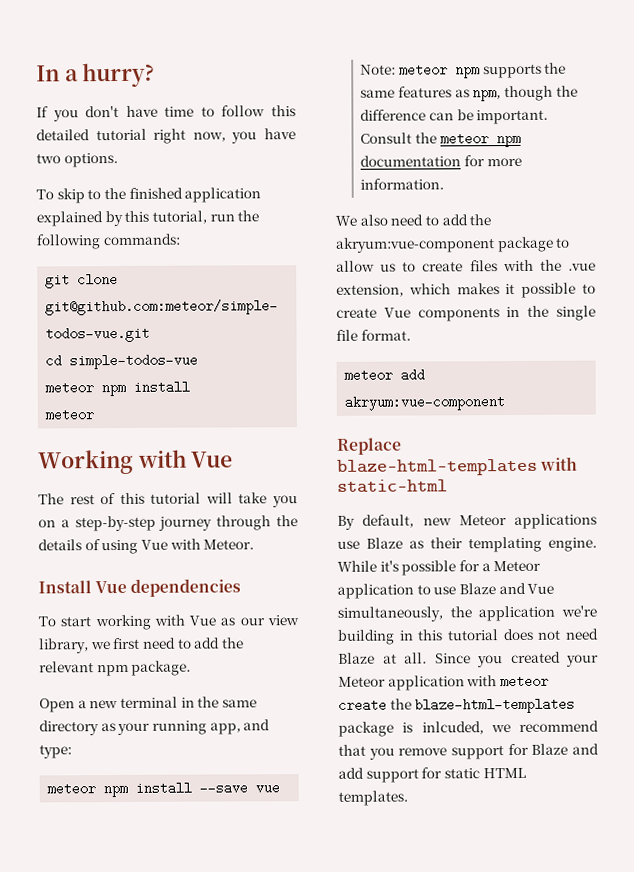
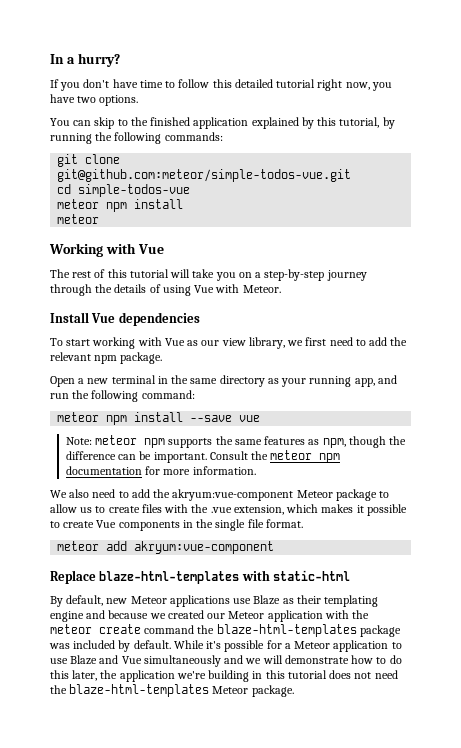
- To skip to the finished application explained by this tutorial, run the following commands:
+ You can skip to the finished application explained by this tutorial, by running the following commands:
- Open a new terminal in the same directory as your running app, and type:
+ Open a new terminal in the same directory as your running app, and run the following command:
- We also need to add the akryum:vue-component package to allow us to create files with the .vue extension, which makes it possible to create Vue components in the single file format.
+ We also need to add the akryum:vue-component Meteor package to allow us to create files with the .vue extension, which makes it possible to create Vue components in the single file format.
- By default, new Meteor applications use Blaze as their templating engine.
+ By default, new Meteor applications use Blaze as their templating engine and because we created our Meteor application with the meteor create command the blaze-html-templates package was included by default.
- While it's possible for a Meteor application to use Blaze and Vue simultaneously, the application we're building in this tutorial does not need Blaze at all. Since you created your Meteor application with meteor create the blaze-html-templates package is inlcuded, we recommend that you remove support for Blaze and add support for static HTML templates.
+ While it's possible for a Meteor application to use Blaze and Vue simultaneously and we will demonstrate how to do this later, the application we're building in this tutorial does not need the blaze-html-templates Meteor package.

